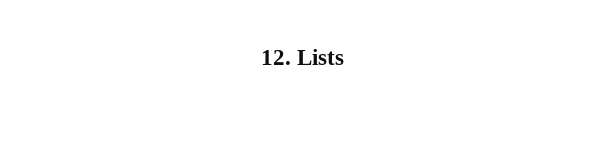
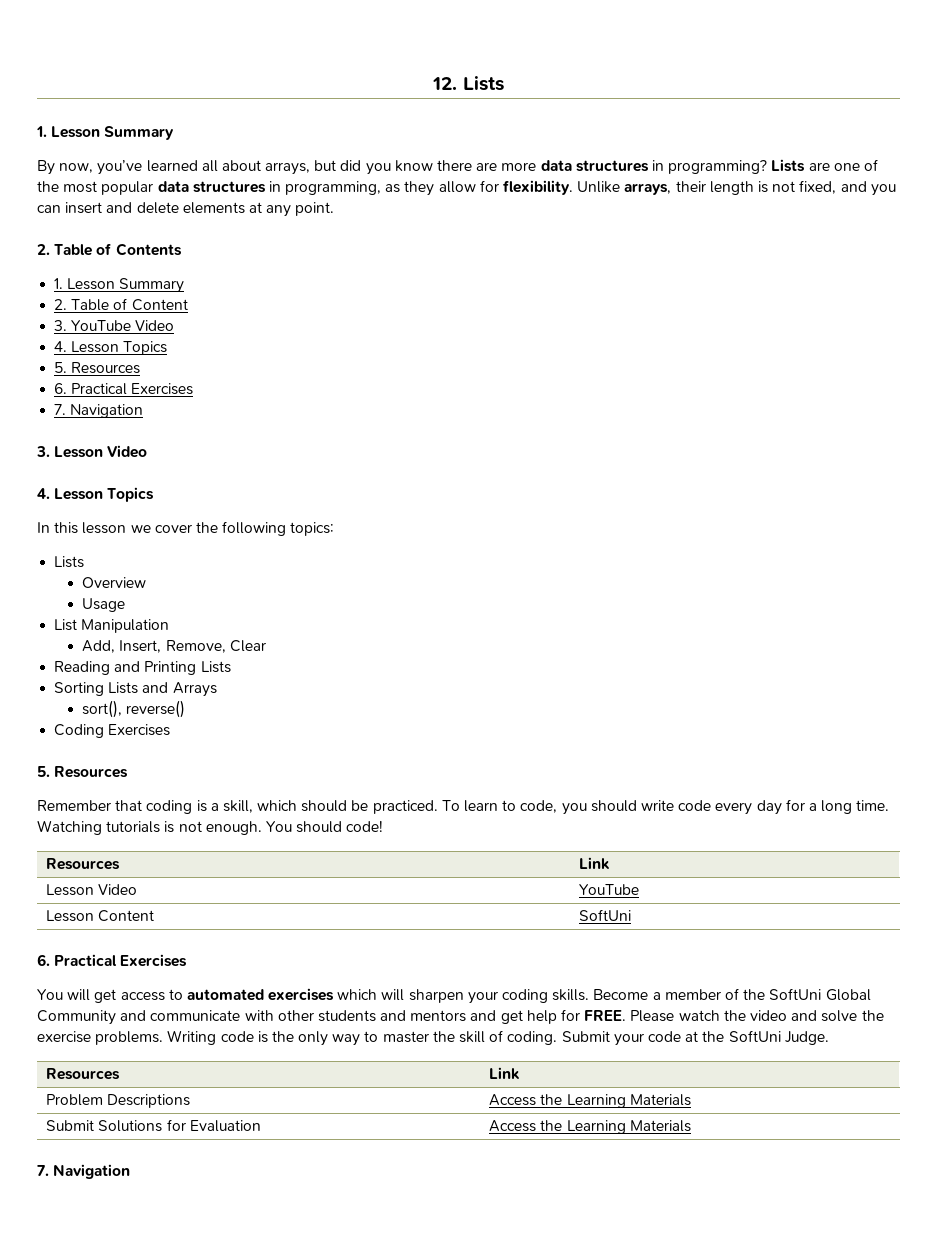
  12. Lists
+ 1. Lesson Summary
+ By now, you’ve learned all about arrays, but did you know there are more data structures in programming? Lists are one of the most popular data structures in programming, as they allow for flexibility. Unlike arrays, their length is not fixed, and you can insert and delete elements at any point.
+ 2. Table of Contents
+ 1. Lesson Summary
+ 2. Table of Content
+ 3. YouTube Video
+ 4. Lesson Topics
+ 5. Resources
+ 6. Practical Exercises
+ 7. Navigation
+ 3. Lesson Video
+ 4. Lesson Topics
+ In this lesson we cover the following topics:
+ Lists
+ Overview
+ Usage
+ List Manipulation
+ Add, Insert, Remove, Clear
+ Reading and Printing Lists
+ Sorting Lists and Arrays
+ sort(), reverse()
+ Coding Exercises
+ 5. Resources
+ Remember that coding is a skill, which should be practiced. To learn to code, you should write code every day for a long time. Watching tutorials is not enough. You should code!
+ Resources | Link
+ Lesson Video | YouTube
+ Lesson Content | SoftUni
+ 6. Practical Exercises
+ You will get access to automated exercises which will sharpen your coding skills. Become a member of the SoftUni Global Community and communicate with other students and mentors and get help for FREE. Please watch the video and solve the exercise problems. Writing code is the only way to master the skill of coding. Submit your code at the SoftUni Judge.
+ Resources | Link
+ Problem Descriptions | Access the Learning Materials
+ Submit Solutions for Evaluation | Access the Learning Materials
+ 7. Navigation

